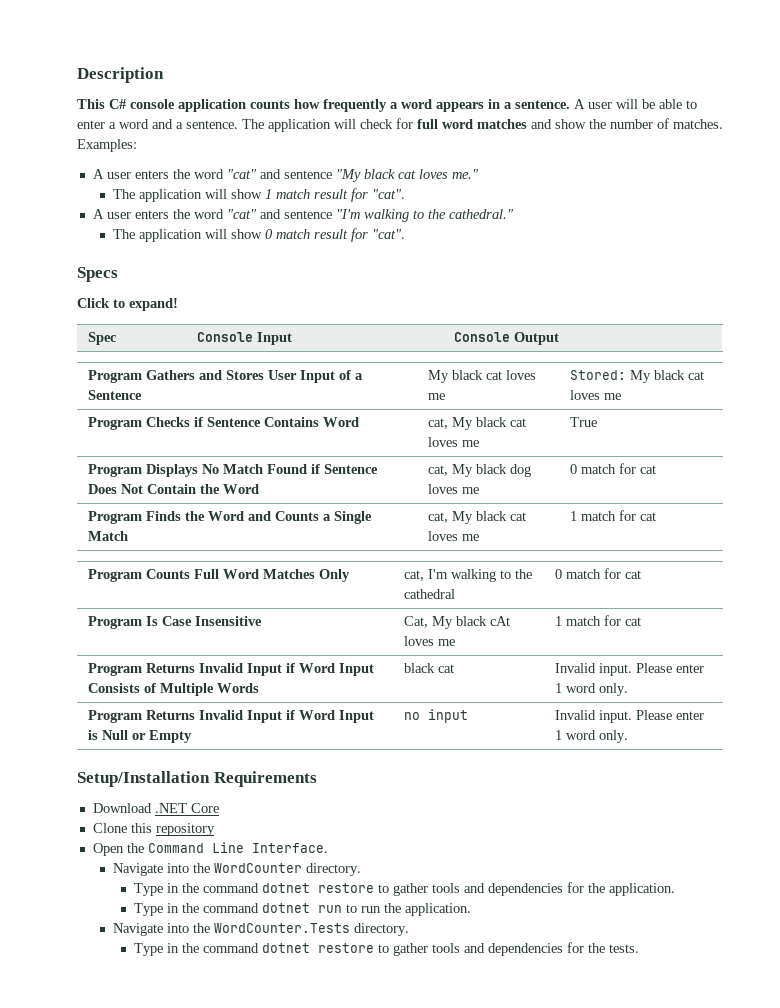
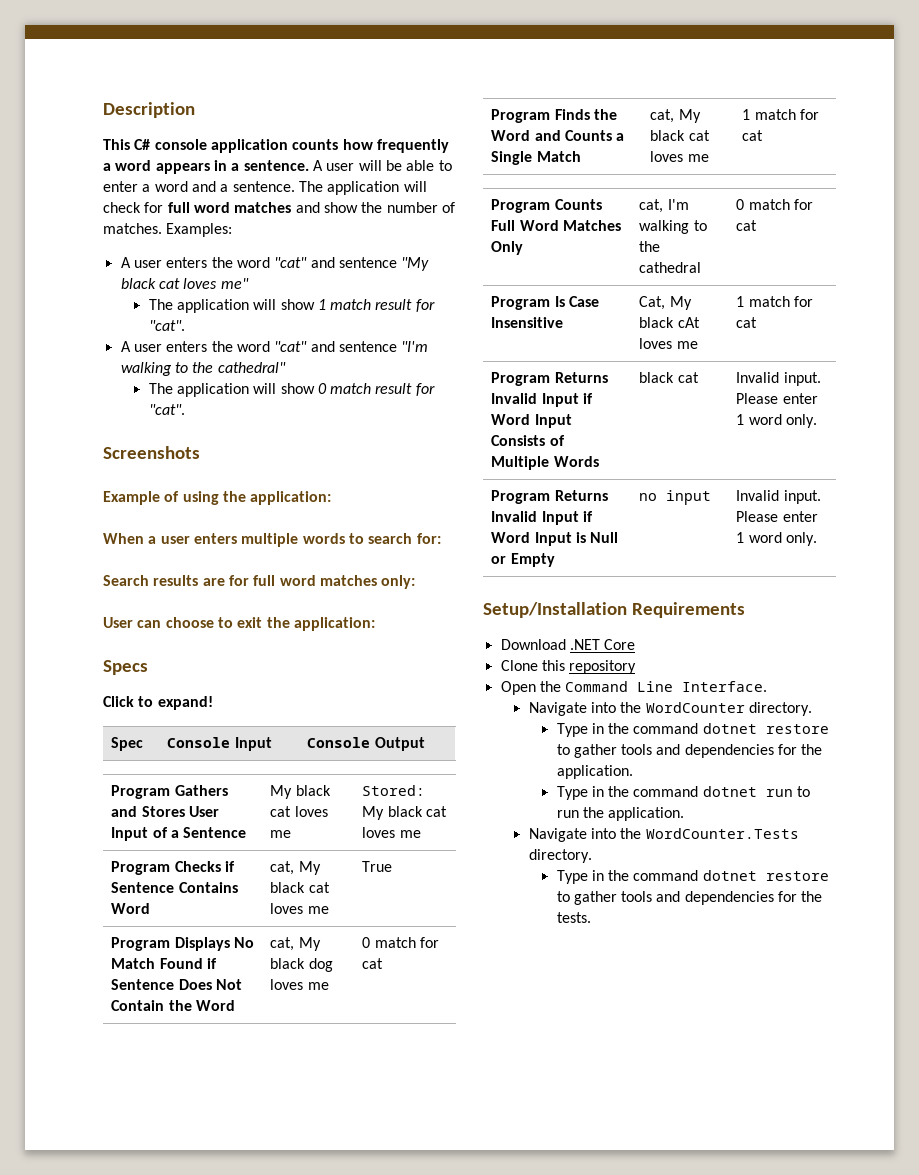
- A user enters the word "cat" and sentence "My black cat loves me."
+ A user enters the word "cat" and sentence "My black cat loves me"
- A user enters the word "cat" and sentence "I'm walking to the cathedral."
+ A user enters the word "cat" and sentence "I'm walking to the cathedral"
+ Screenshots
+ Example of using the application:
+ When a user enters multiple words to search for:
+ Search results are for full word matches only:
+ User can choose to exit the application:

